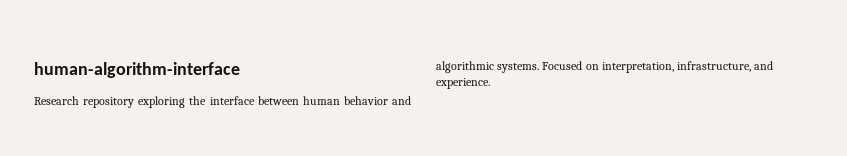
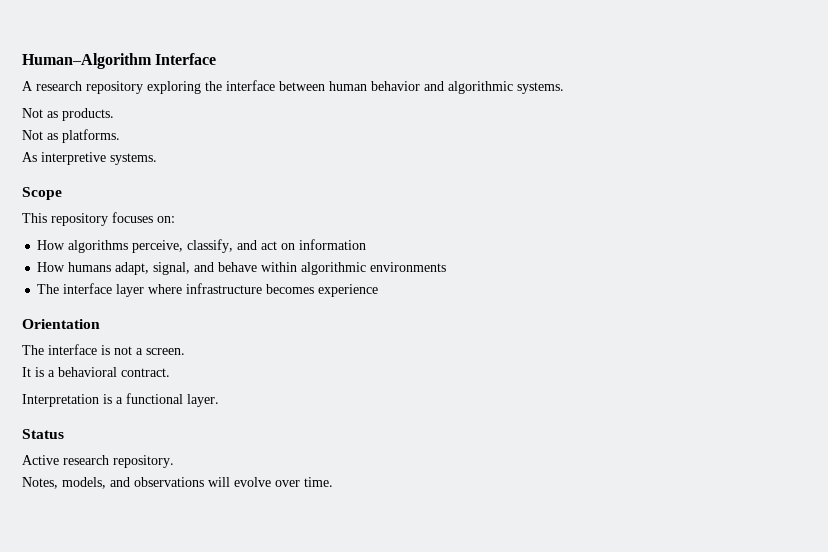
- human-algorithm-interface
- Research repository exploring the interface between human behavior and algorithmic systems. Focused on interpretation, infrastructure, and experience.
+ Human–Algorithm Interface
+ A research repository exploring the interface between human behavior and algorithmic systems.
+ Not as products.
+ Not as platforms.
+ As interpretive systems.
+ Scope
+ This repository focuses on:
+ How algorithms perceive, classify, and act on information
+ How humans adapt, signal, and behave within algorithmic environments
+ The interface layer where infrastructure becomes experience
+ Orientation
+ The interface is not a screen.
+ It is a behavioral contract.
+ Interpretation is a functional layer.
+ Status
+ Active research repository.
+ Notes, models, and observations will evolve over time.

